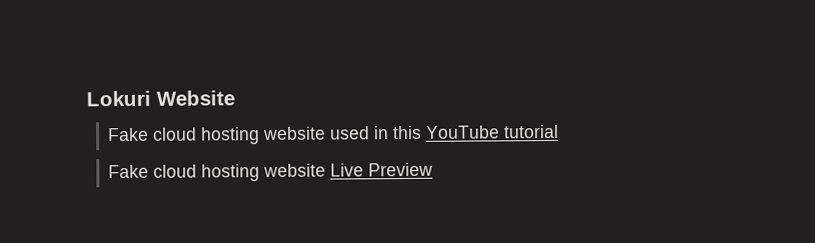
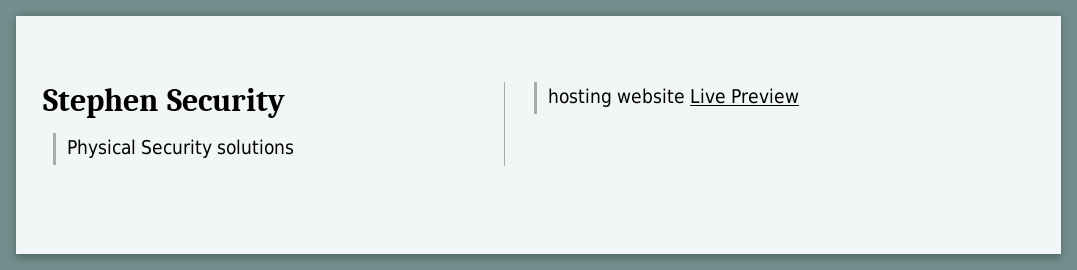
- Lokuri Website
- Fake cloud hosting website used in this YouTube tutorial
- Fake cloud hosting website Live Preview
+ Stephen Security
+ Physical Security solutions
+ hosting website Live Preview

